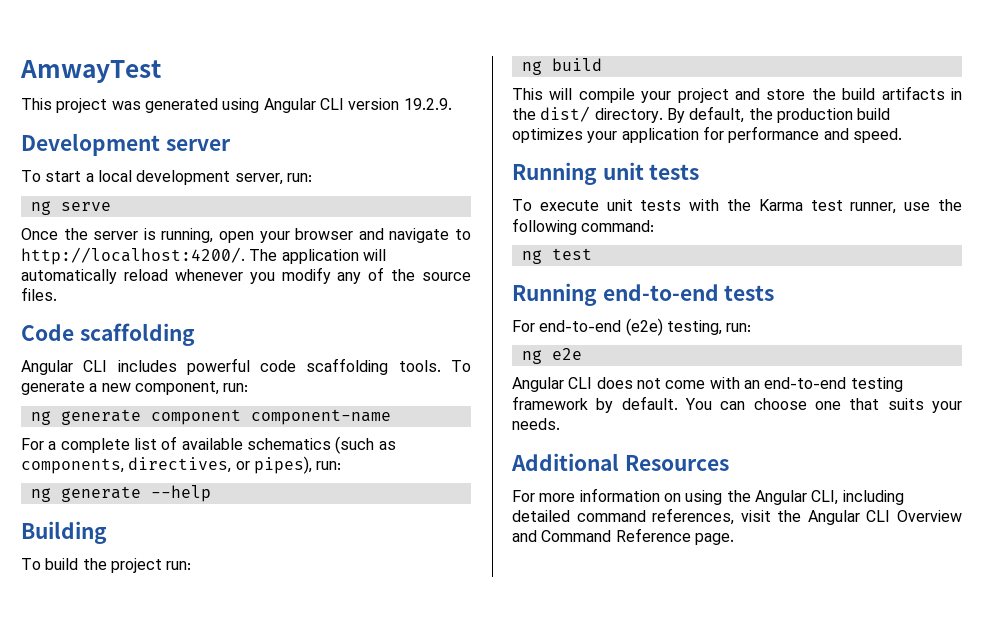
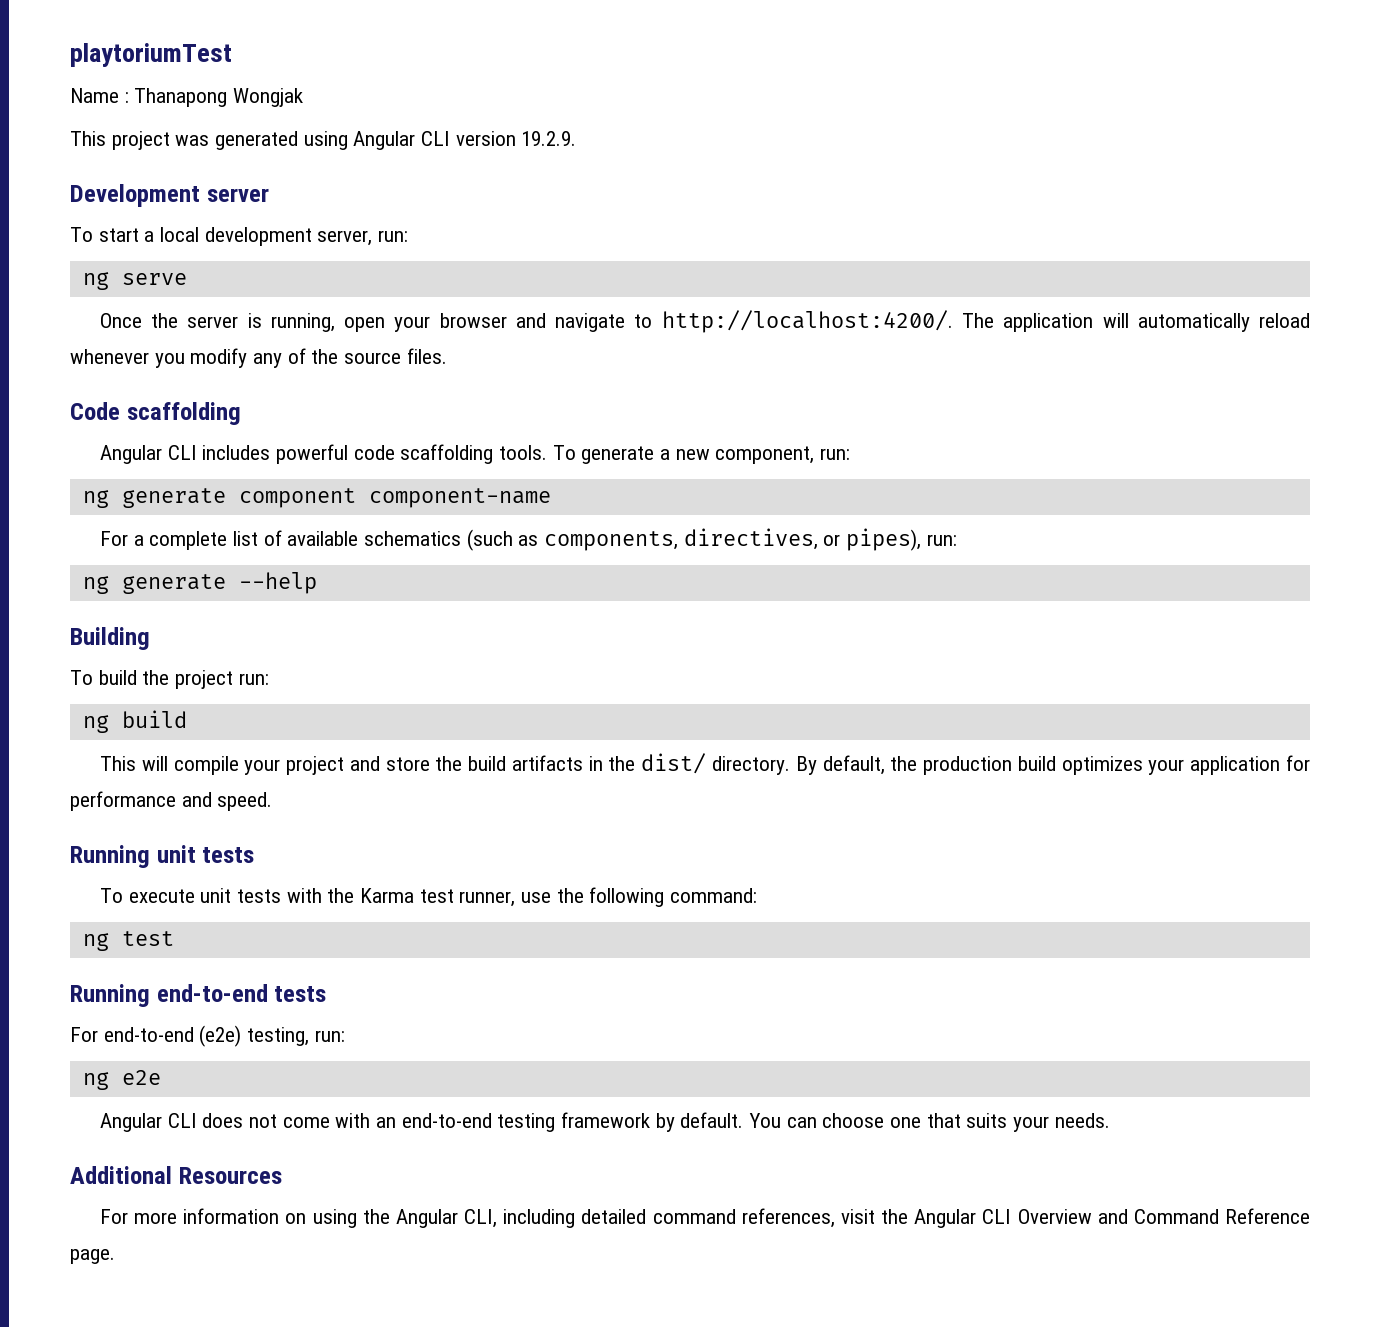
- AmwayTest
+ playtoriumTest
+ Name : Thanapong Wongjak

